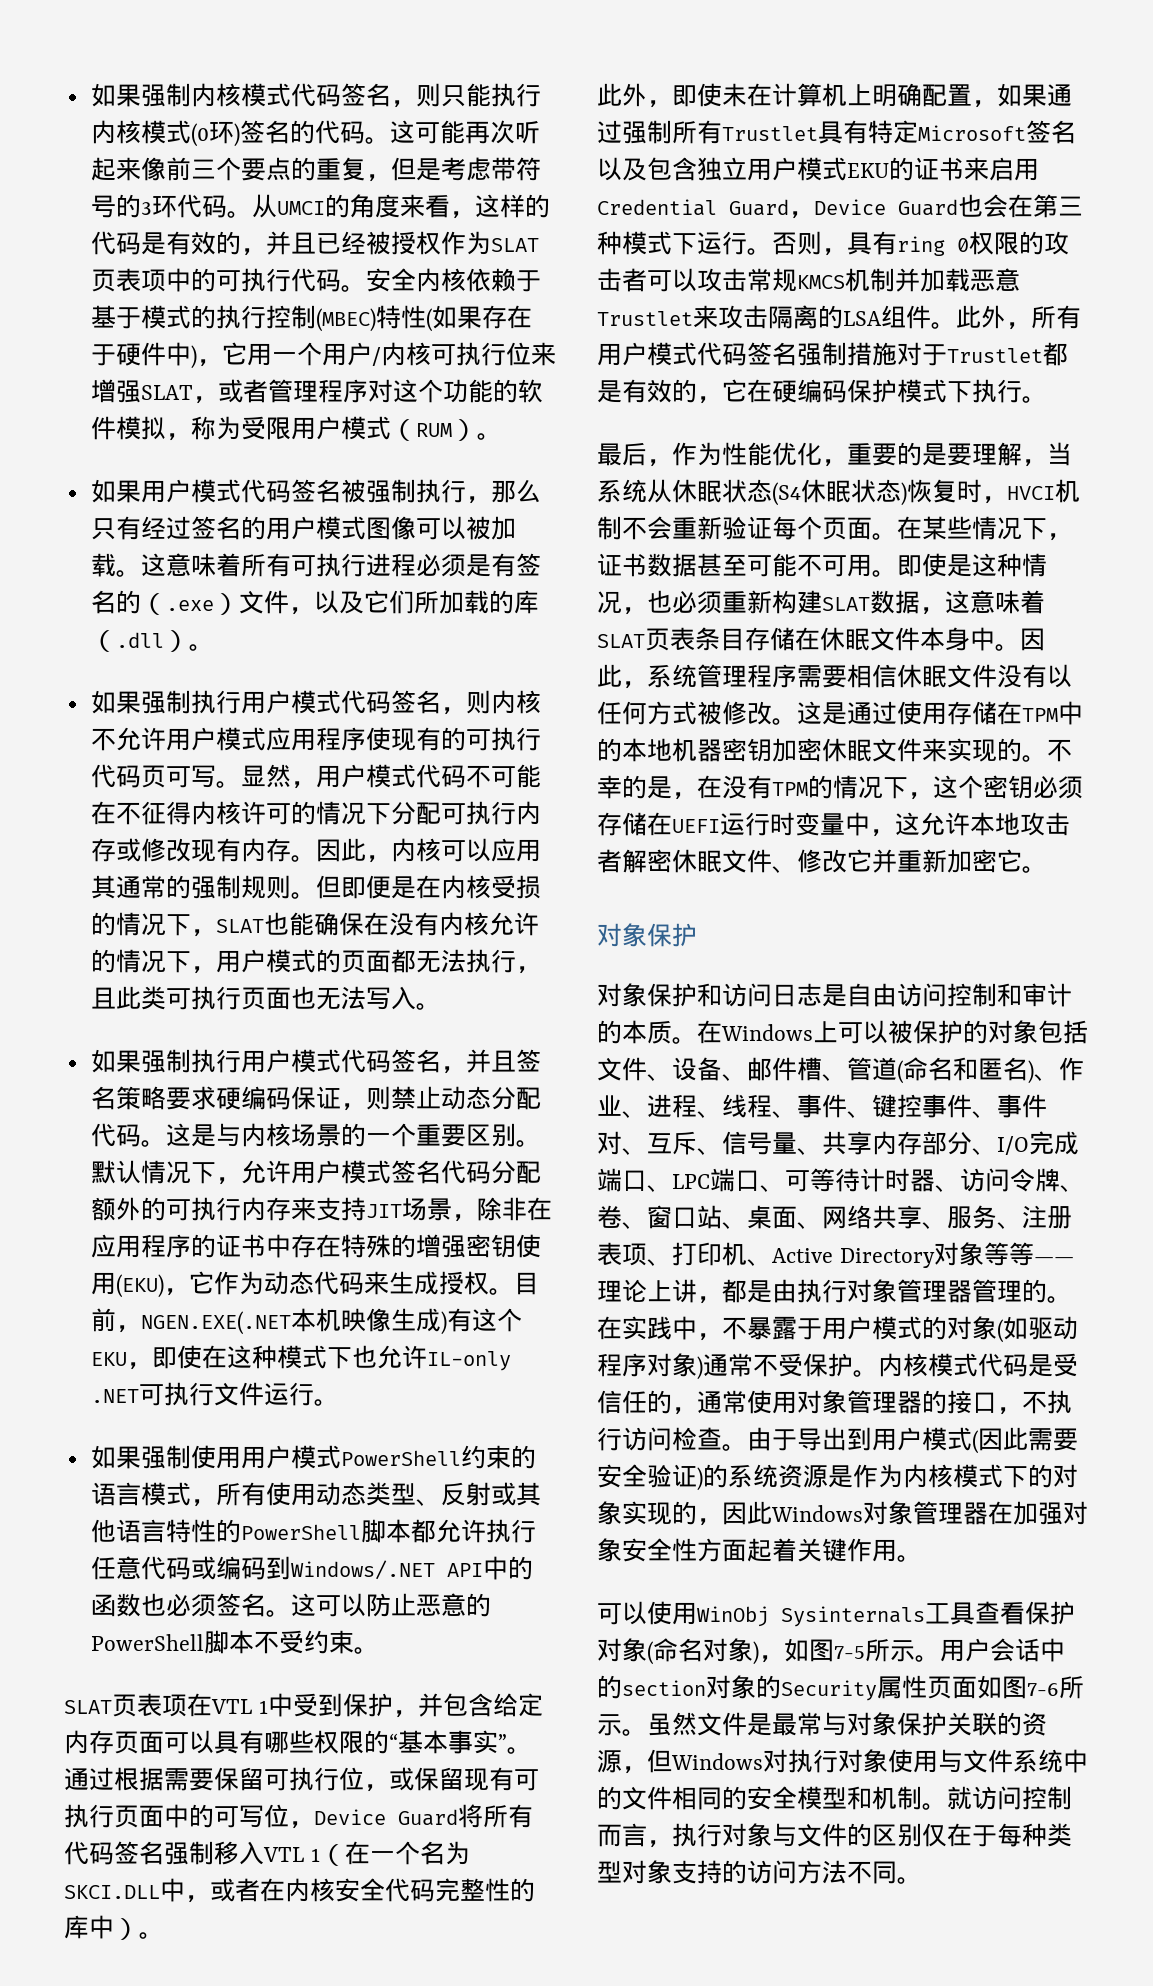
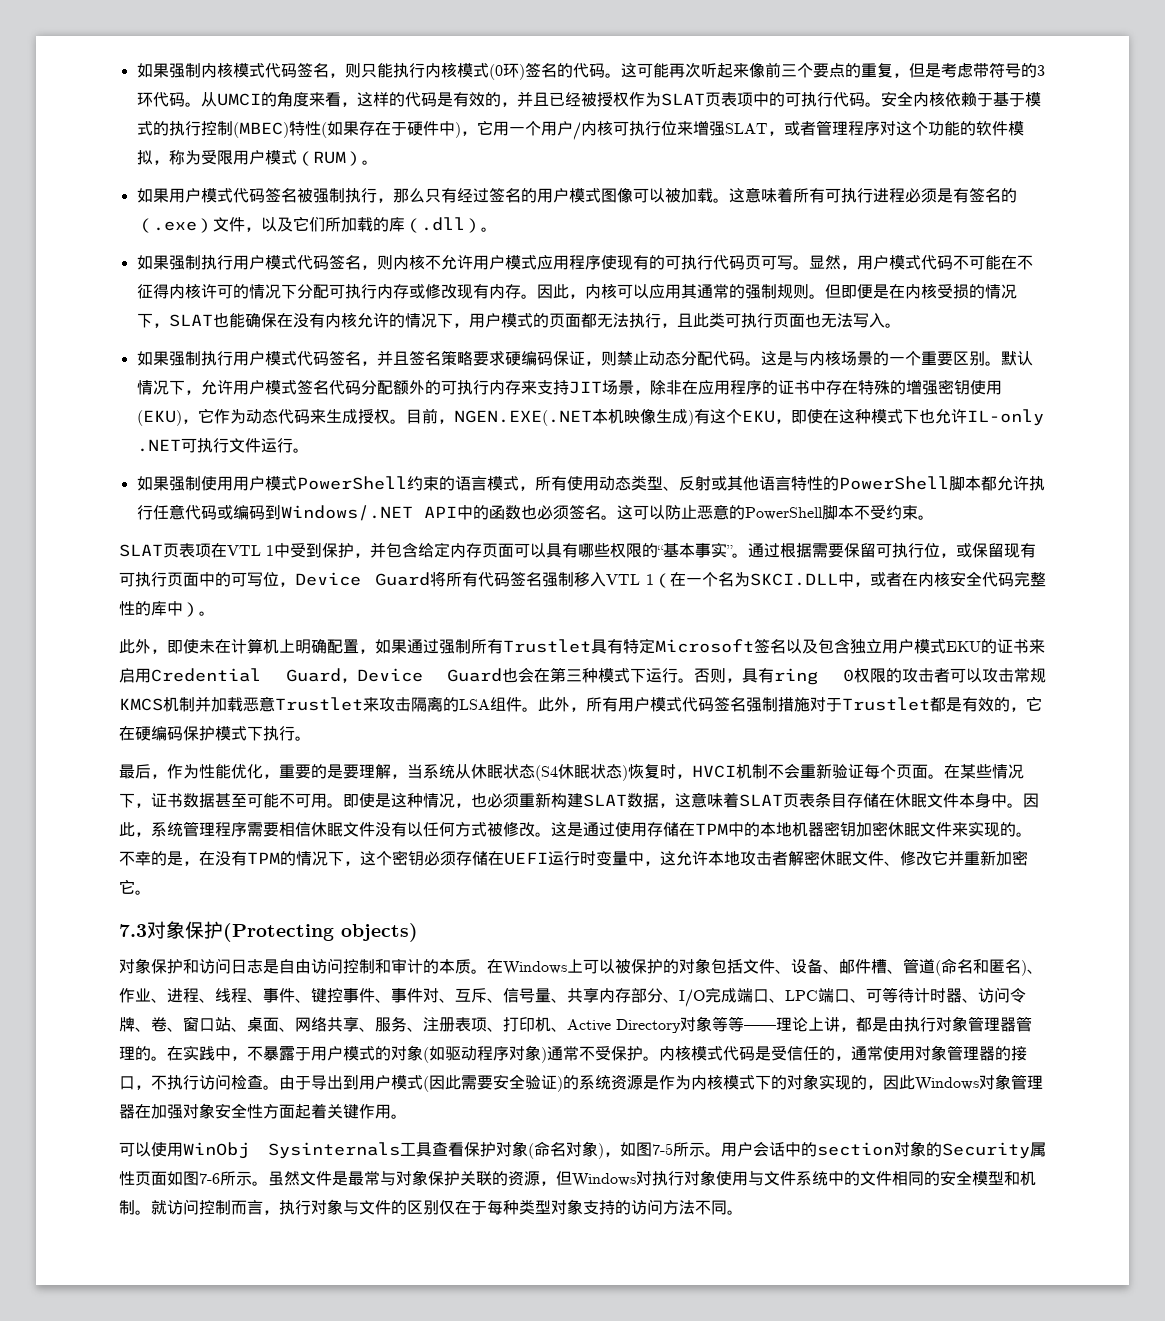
  不幸的是，在没有TPM的情况下，这个密钥必须存储在UEFI运行时变量中，这允许本地攻击者解密休眠文件、修改它并重新加密它。
- 对象保护
+ 7.3对象保护(Protecting objects)

